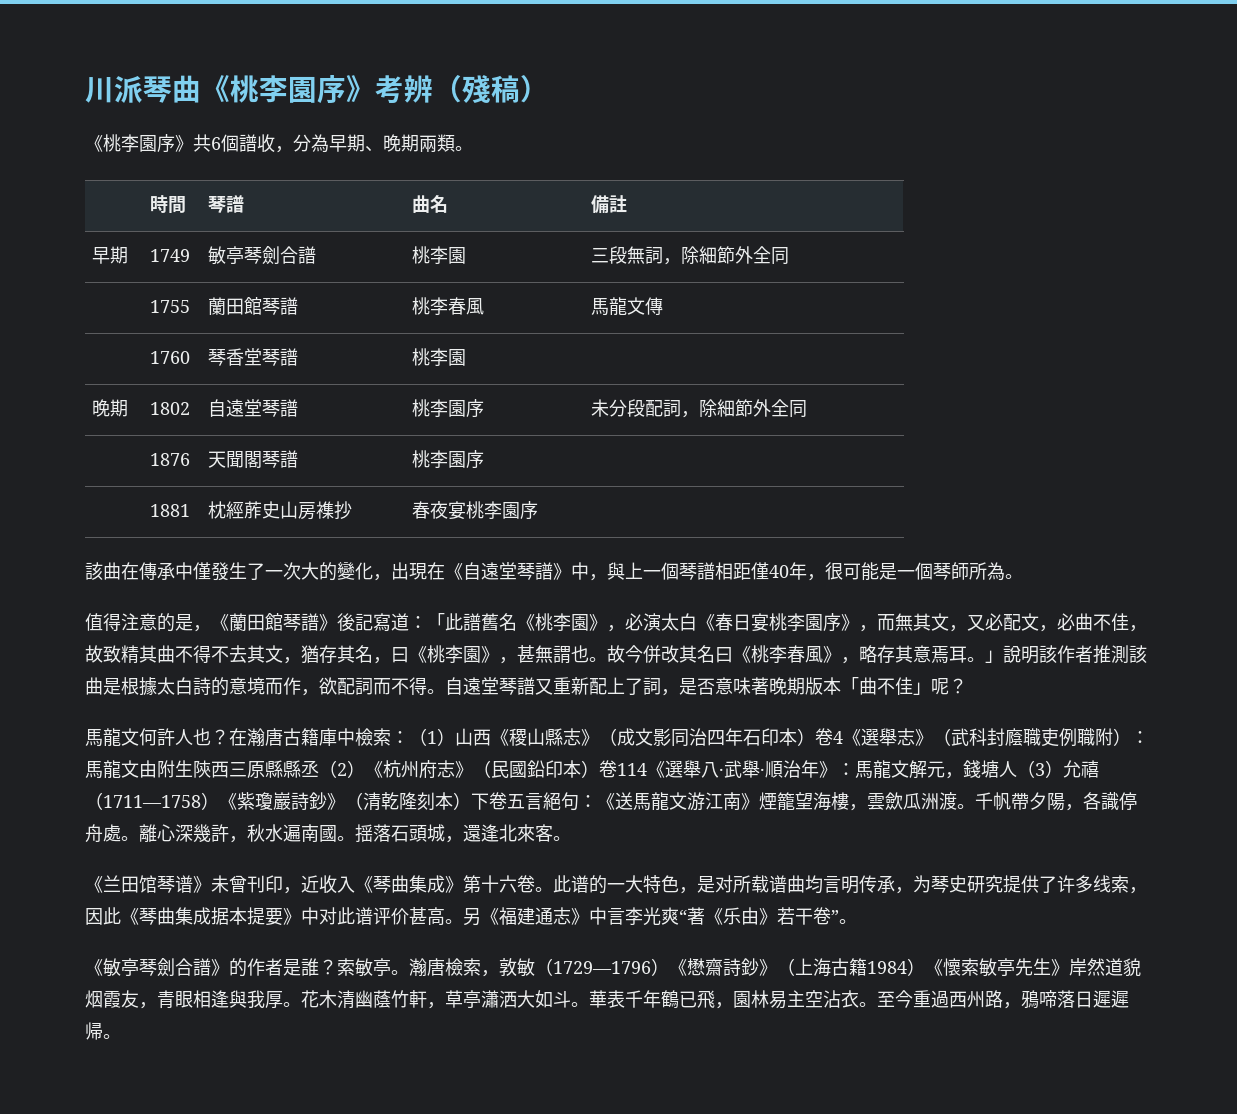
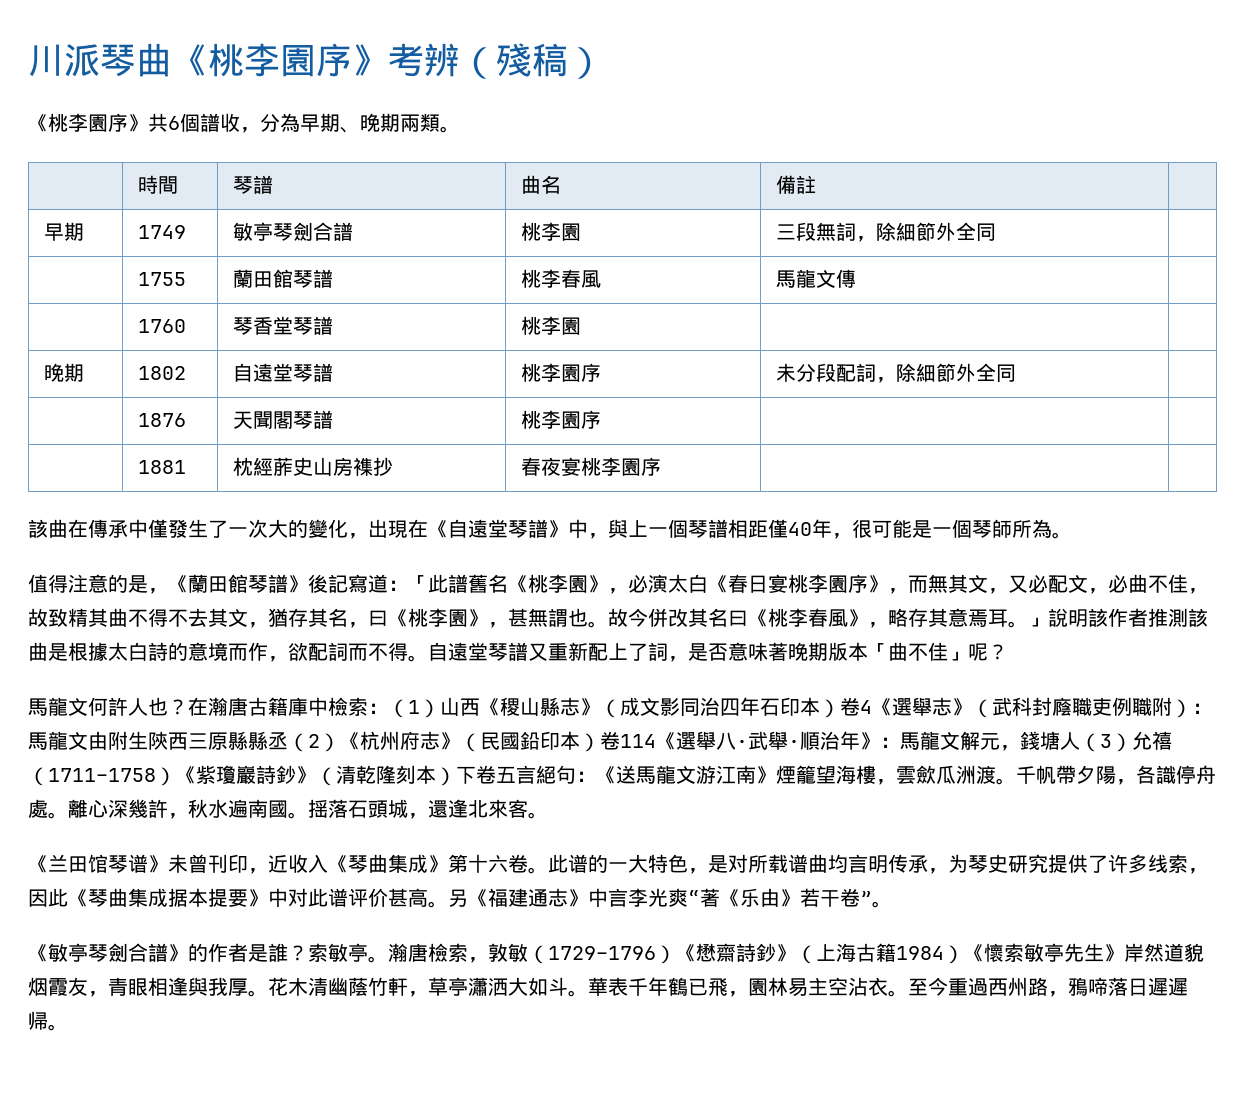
- 馬龍文解元，錢塘人（3）允禧（1711—1758）《紫瓊巖詩鈔》（清乾隆刻本）下卷五言絕句：
+ 馬龍文解元，錢塘人（3）允禧（1711–1758）《紫瓊巖詩鈔》（清乾隆刻本）下卷五言絕句：
- 瀚唐檢索，敦敏（1729—1796）《懋齋詩鈔》（上海古籍1984）《懷索敏亭先生》岸然道貌烟霞友，青眼相逢與我厚。
+ 瀚唐檢索，敦敏（1729–1796）《懋齋詩鈔》（上海古籍1984）《懷索敏亭先生》岸然道貌烟霞友，青眼相逢與我厚。

